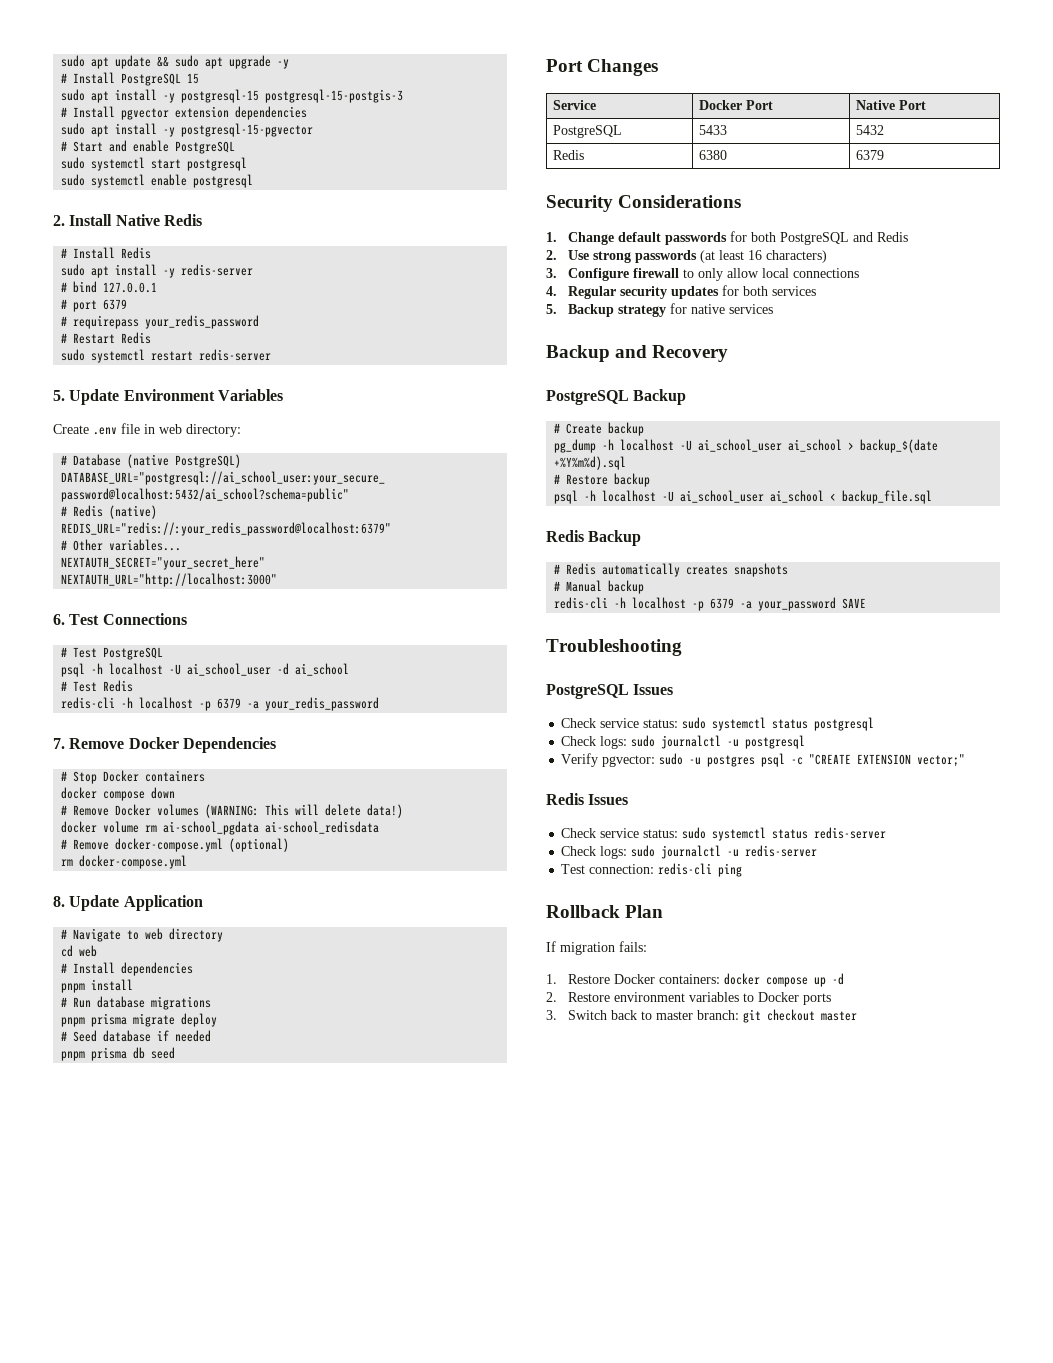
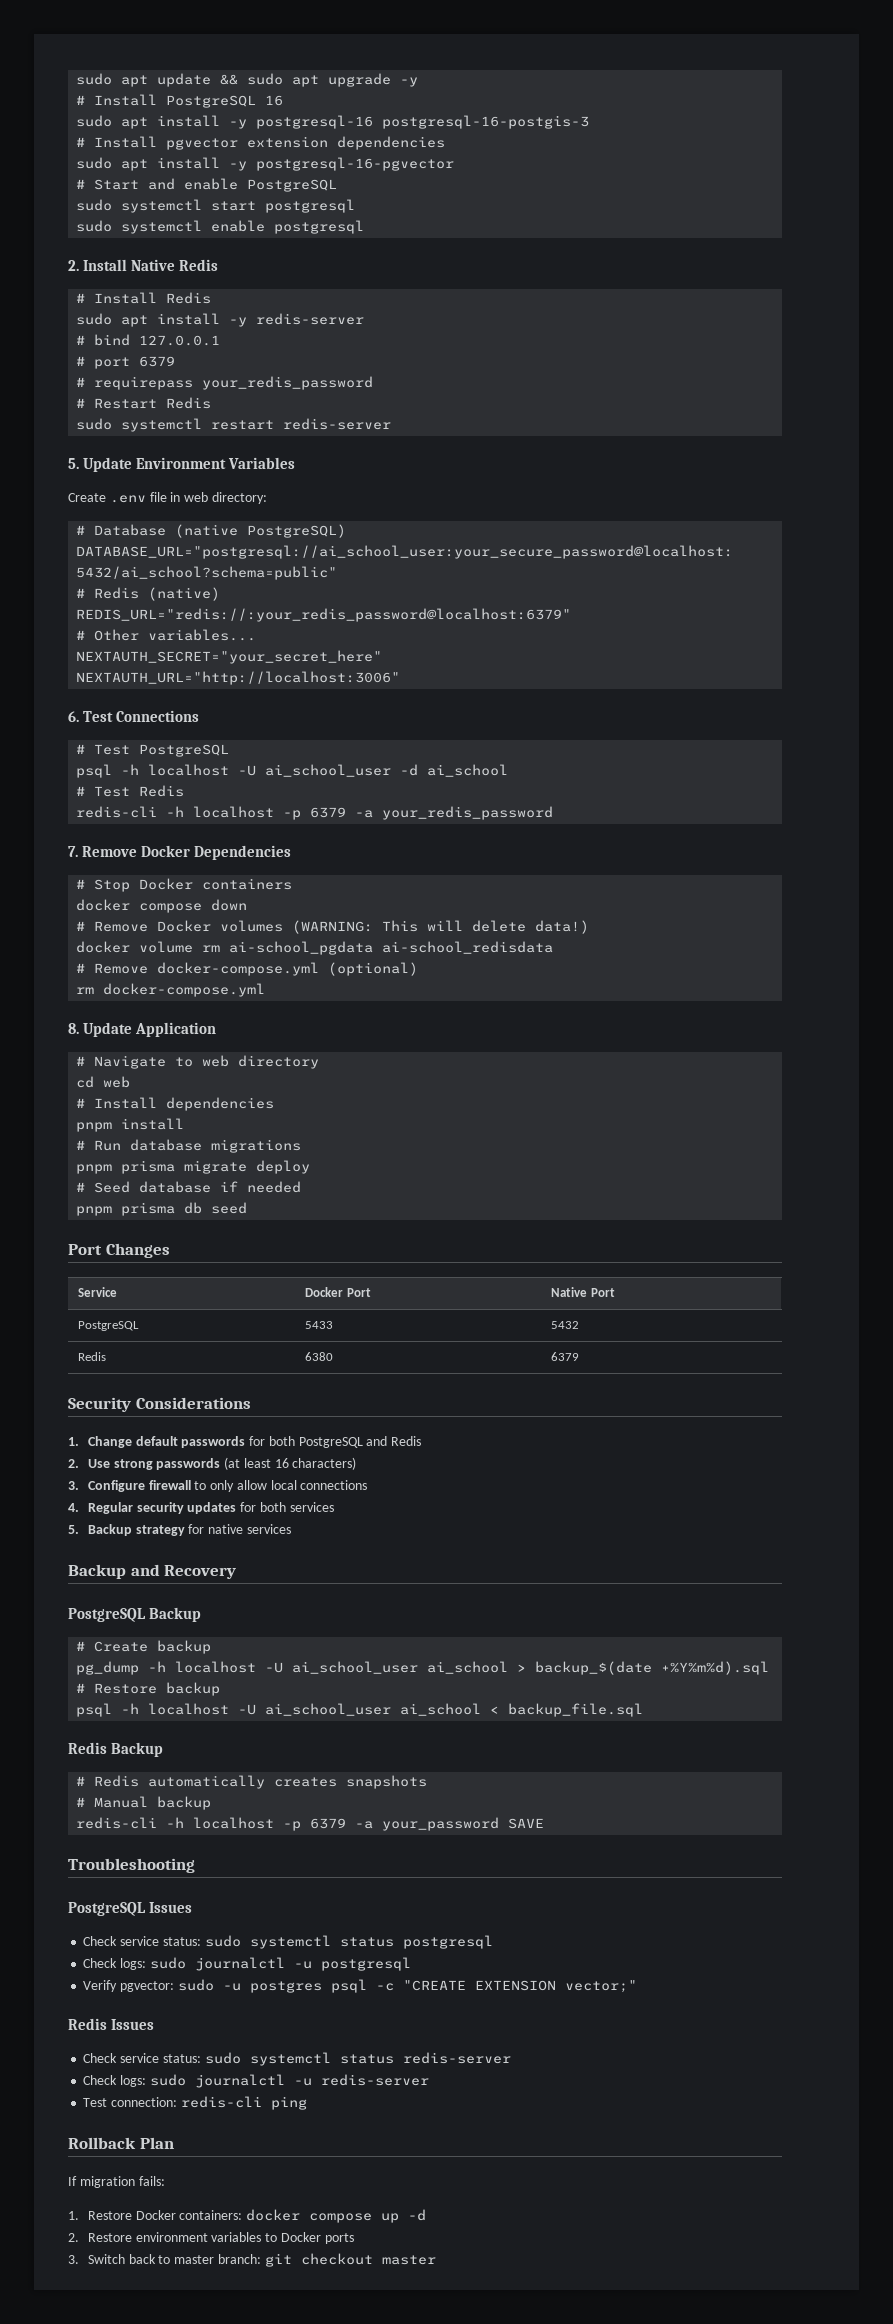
- # Install PostgreSQL 15
- sudo apt install -y postgresql-15 postgresql-15-postgis-3
+ # Install PostgreSQL 16
+ sudo apt install -y postgresql-16 postgresql-16-postgis-3
- sudo apt install -y postgresql-15-pgvector
+ sudo apt install -y postgresql-16-pgvector
- NEXTAUTH_URL="http://localhost:3000"
+ NEXTAUTH_URL="http://localhost:3006"

